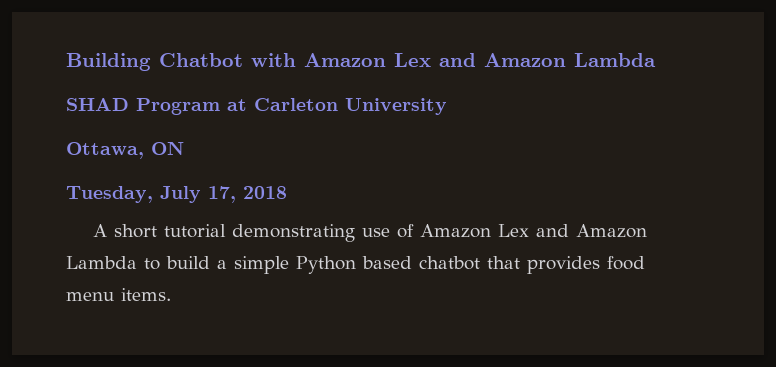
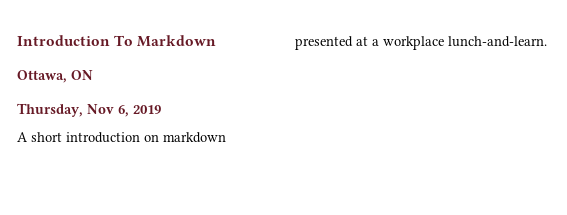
- Building Chatbot with Amazon Lex and Amazon Lambda
- SHAD Program at Carleton University
+ Introduction To Markdown
  Ottawa, ON
- Tuesday, July 17, 2018
- A short tutorial demonstrating use of Amazon Lex and Amazon Lambda to build a simple Python based chatbot that provides food menu items.
+ Thursday, Nov 6, 2019
+ A short introduction on markdown presented at a workplace lunch-and-learn.

